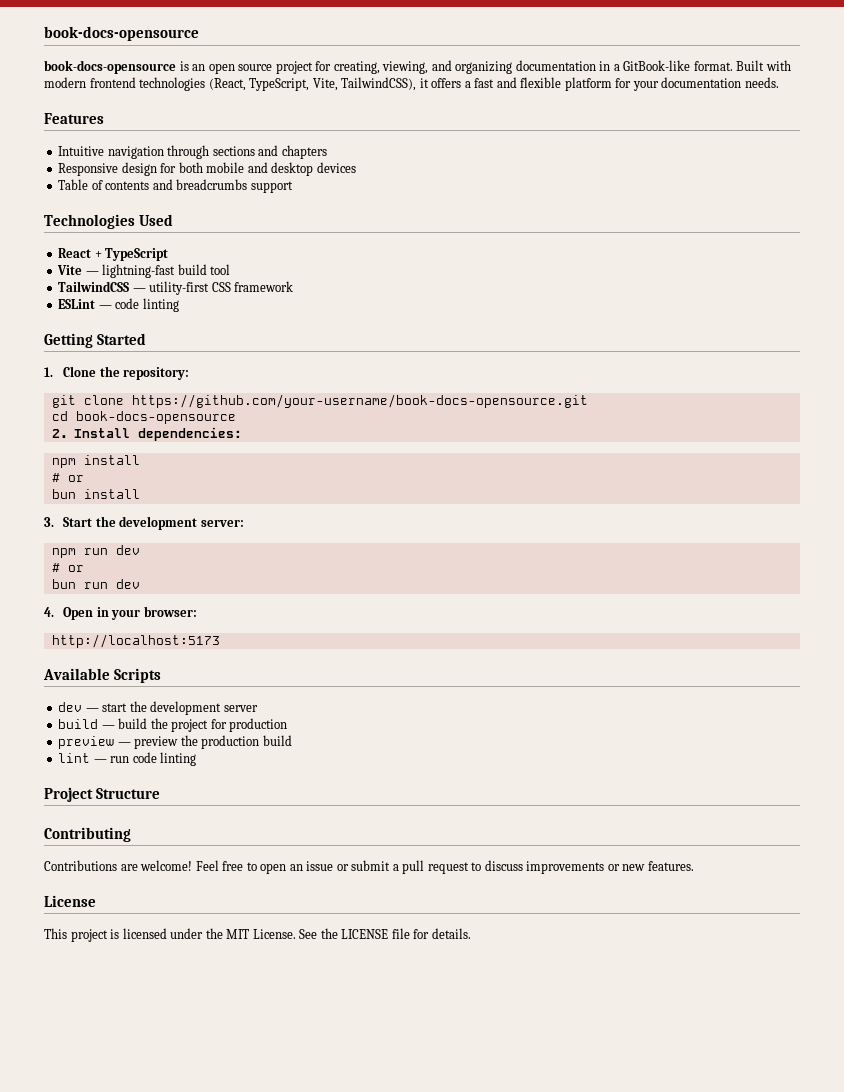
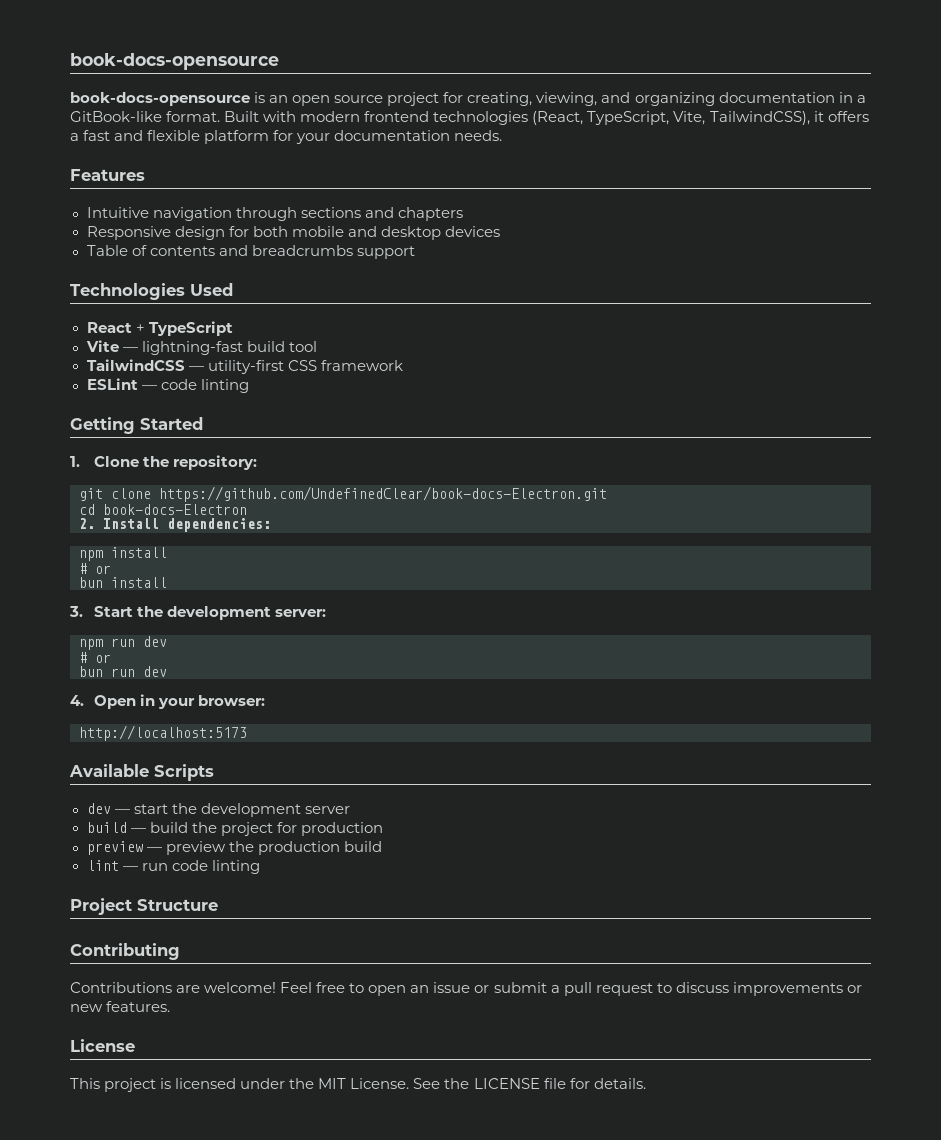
- git clone https://github.com/your-username/book-docs-opensource.git
+ git clone https://github.com/UndefinedClear/book-docs-Electron.git
- cd book-docs-opensource
+ cd book-docs-Electron

